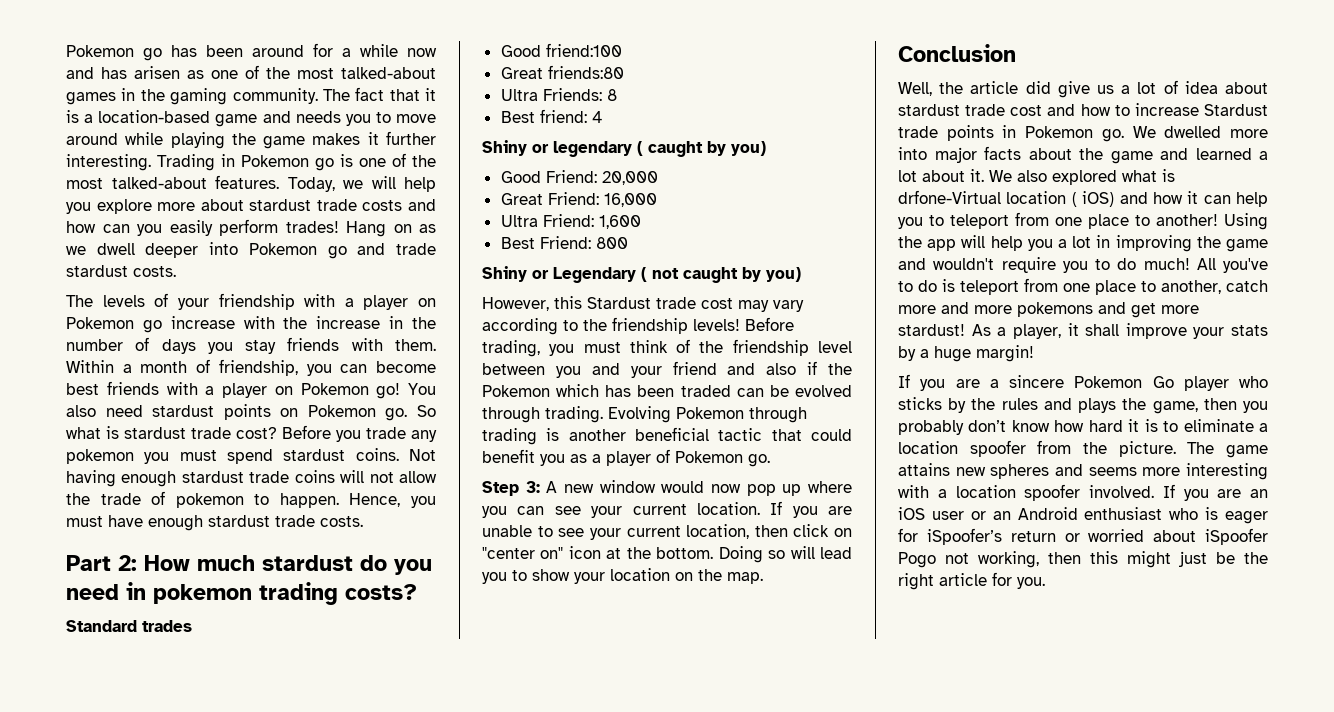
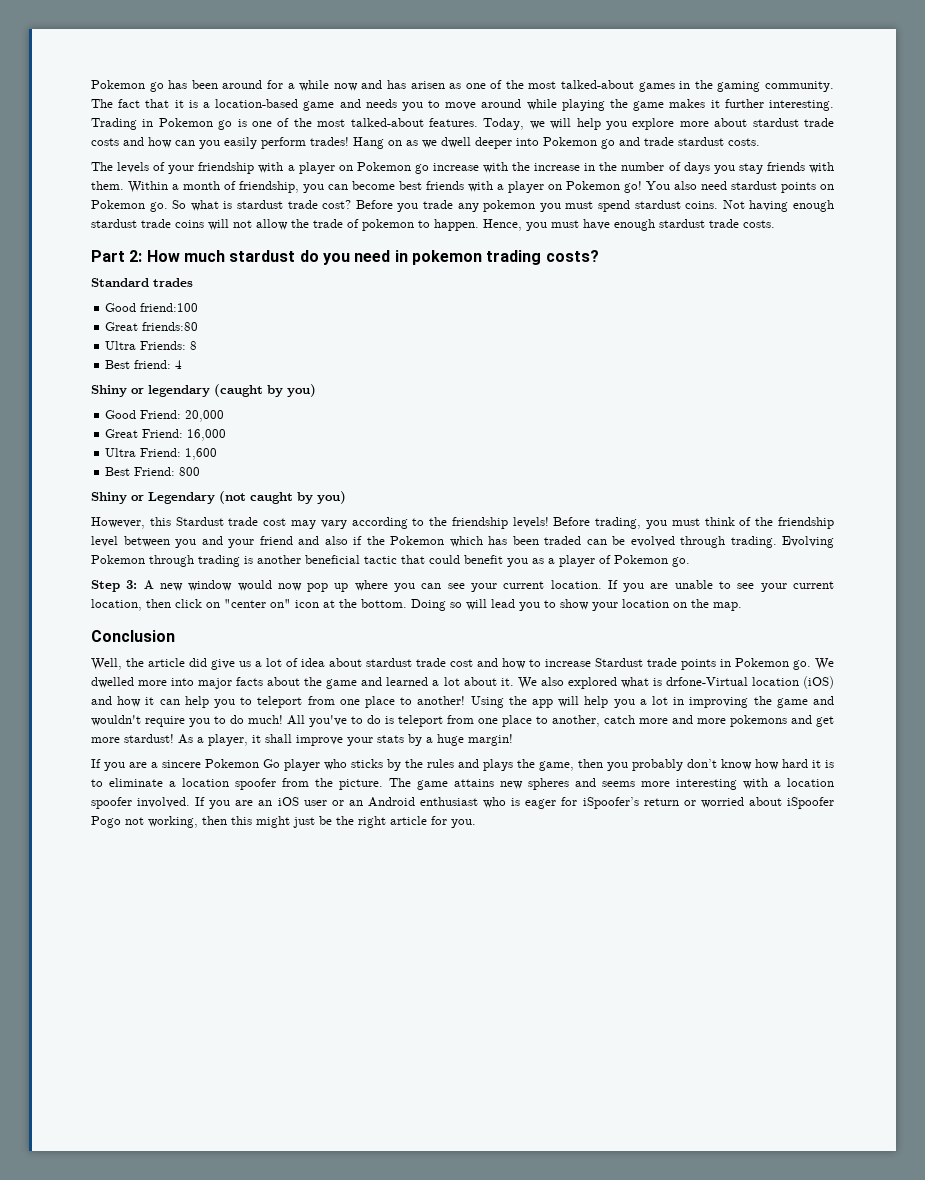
- Shiny or legendary ( caught by you)
+ Shiny or legendary (caught by you)
- Shiny or Legendary ( not caught by you)
+ Shiny or Legendary (not caught by you)
- We also explored what is drfone-Virtual location ( iOS) and how it can help you to teleport from one place to another!
+ We also explored what is drfone-Virtual location (iOS) and how it can help you to teleport from one place to another!

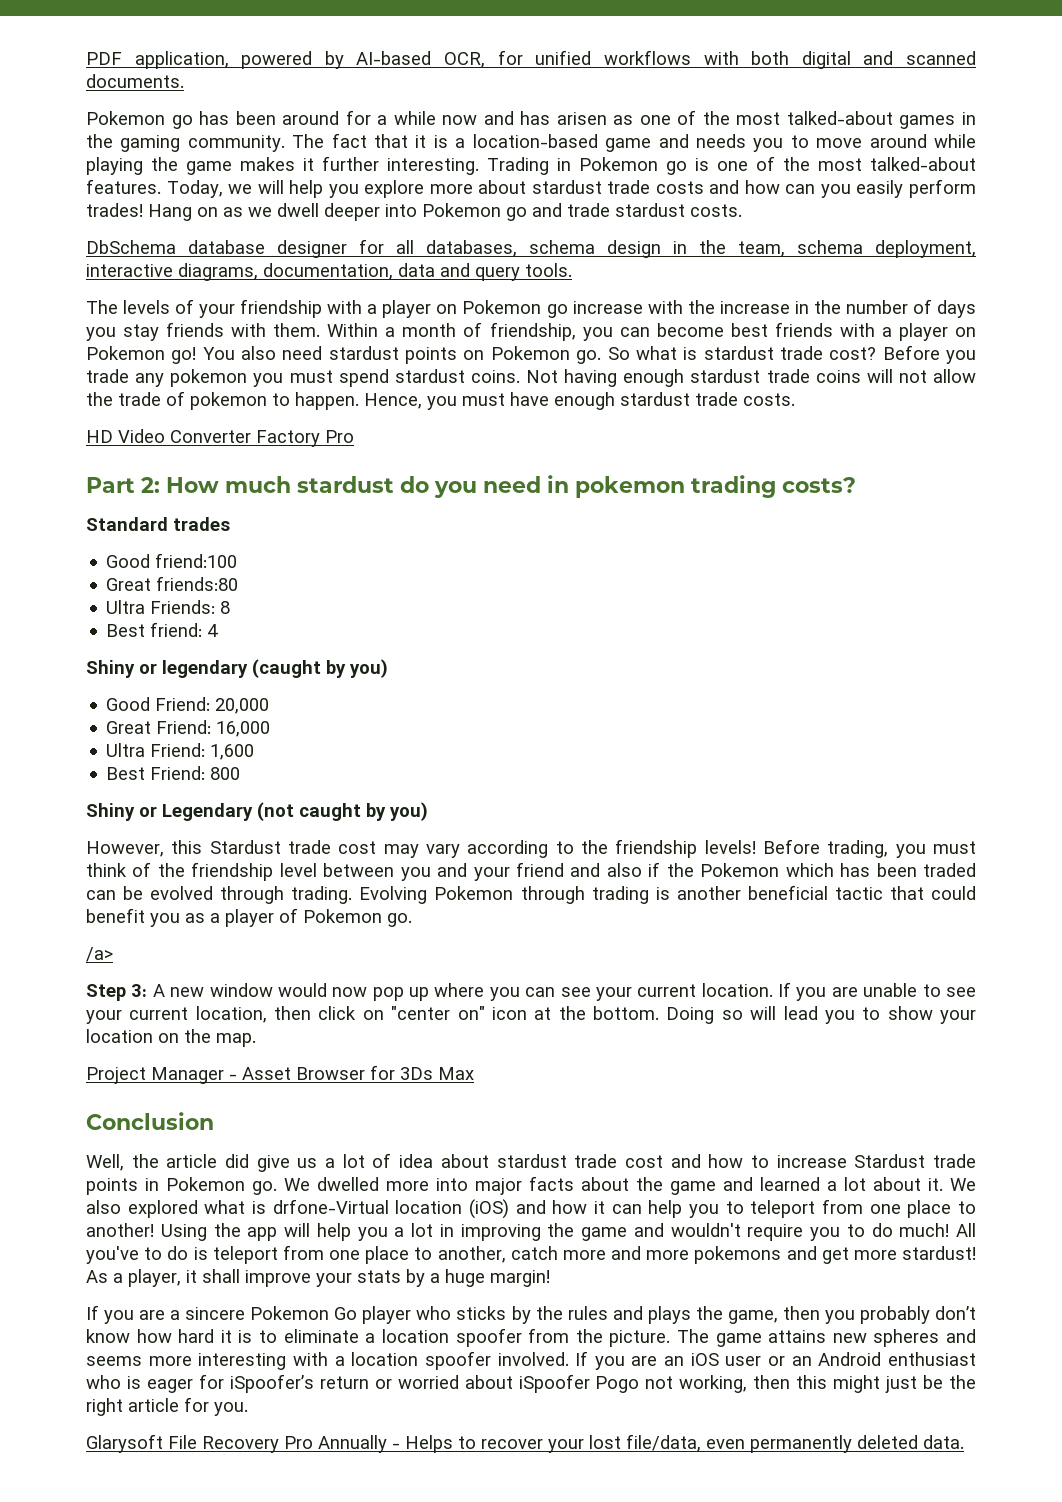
+ PDF application, powered by AI-based OCR, for unified workflows with both digital and scanned documents.
+ DbSchema database designer for all databases, schema design in the team, schema deployment, interactive diagrams, documentation, data and query tools.
+ HD Video Converter Factory Pro
+ /a>
+ Project Manager - Asset Browser for 3Ds Max
+ Glarysoft File Recovery Pro Annually - Helps to recover your lost file/data, even permanently deleted data.

